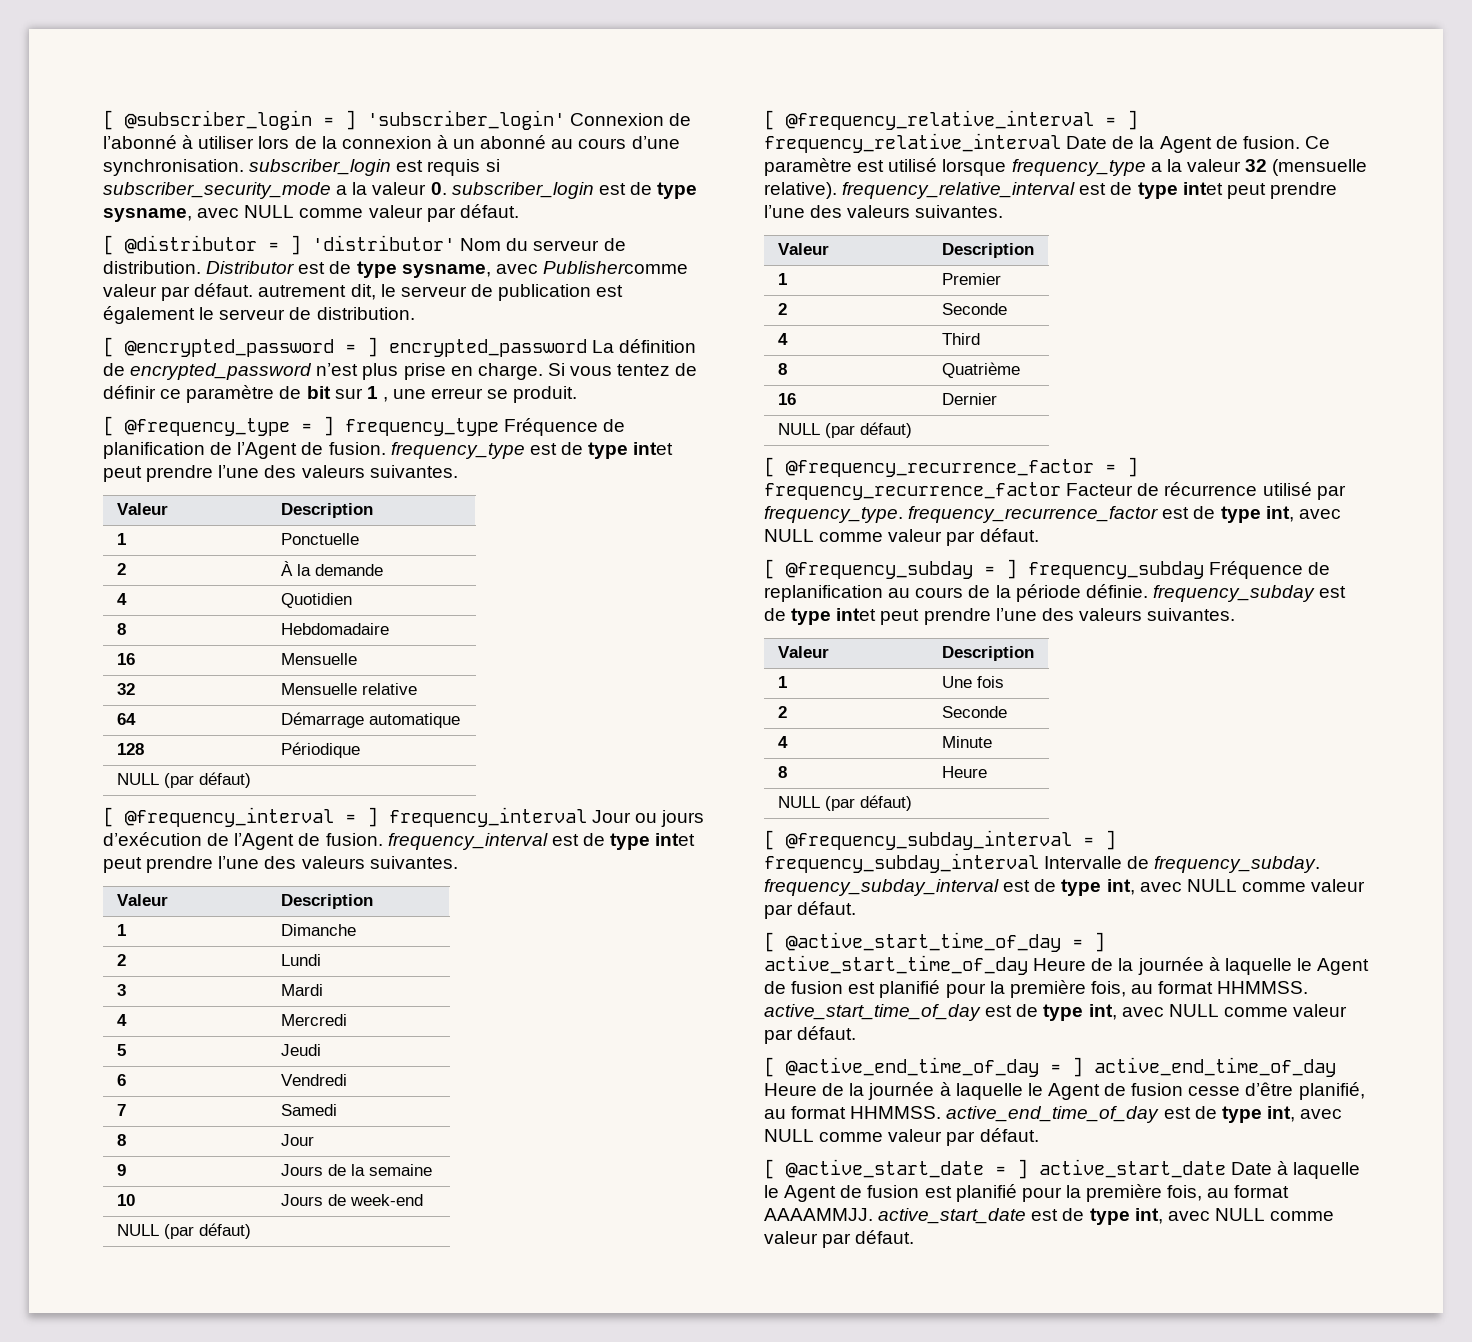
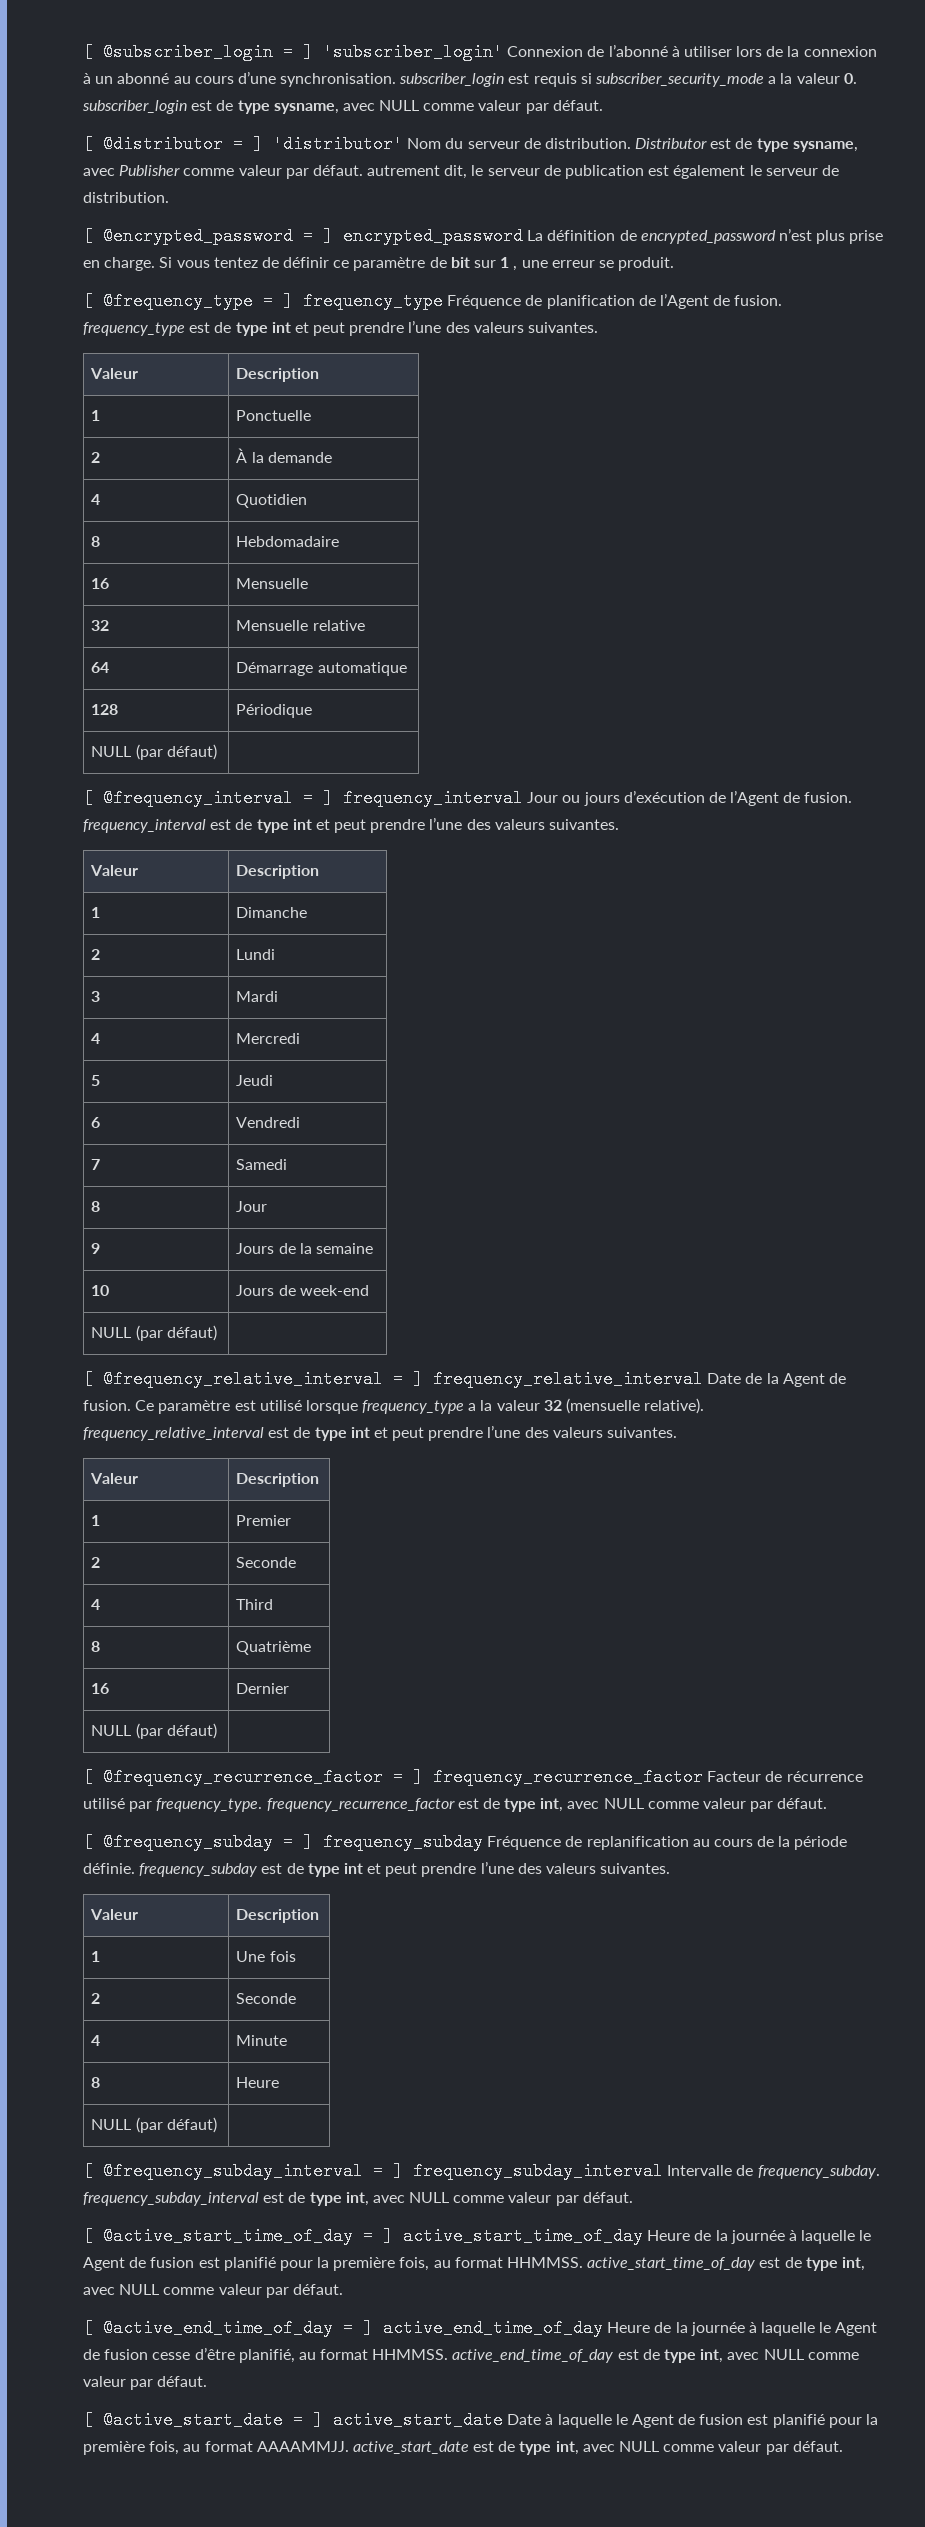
- Distributor est de type sysname, avec Publishercomme valeur par défaut. autrement dit, le serveur de publication est également le serveur de distribution.
+ Distributor est de type sysname, avec Publisher comme valeur par défaut. autrement dit, le serveur de publication est également le serveur de distribution.
- [ @frequency_type = ] frequency_type Fréquence de planification de l’Agent de fusion. frequency_type est de type intet peut prendre l’une des valeurs suivantes.
+ [ @frequency_type = ] frequency_type Fréquence de planification de l’Agent de fusion. frequency_type est de type int et peut prendre l’une des valeurs suivantes.
- [ @frequency_interval = ] frequency_interval Jour ou jours d’exécution de l’Agent de fusion. frequency_interval est de type intet peut prendre l’une des valeurs suivantes.
+ [ @frequency_interval = ] frequency_interval Jour ou jours d’exécution de l’Agent de fusion. frequency_interval est de type int et peut prendre l’une des valeurs suivantes.
- Ce paramètre est utilisé lorsque frequency_type a la valeur 32 (mensuelle relative). frequency_relative_interval est de type intet peut prendre l’une des valeurs suivantes.
+ Ce paramètre est utilisé lorsque frequency_type a la valeur 32 (mensuelle relative). frequency_relative_interval est de type int et peut prendre l’une des valeurs suivantes.
- [ @frequency_subday = ] frequency_subday Fréquence de replanification au cours de la période définie. frequency_subday est de type intet peut prendre l’une des valeurs suivantes.
+ [ @frequency_subday = ] frequency_subday Fréquence de replanification au cours de la période définie. frequency_subday est de type int et peut prendre l’une des valeurs suivantes.

